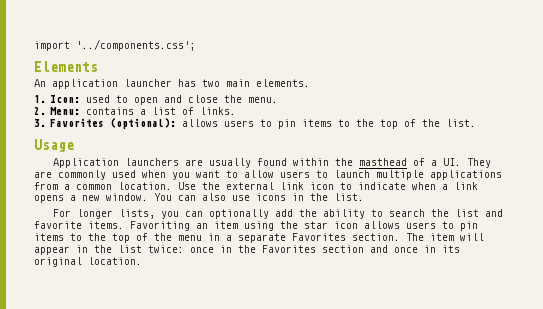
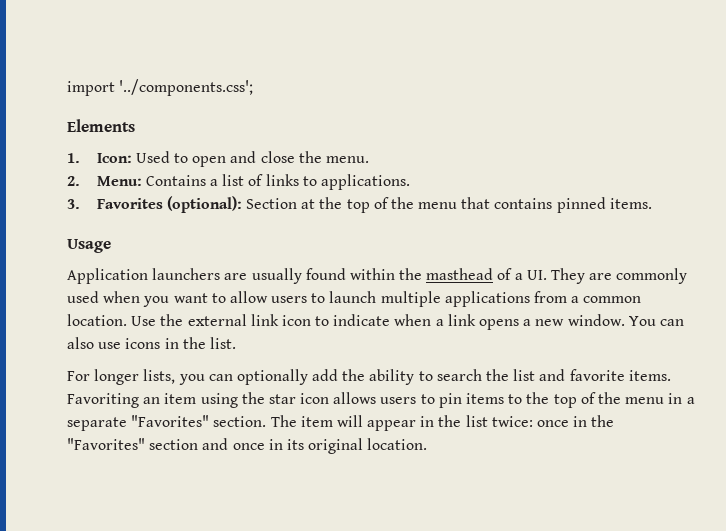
- An application launcher has two main elements.
- 1. Icon: used to open and close the menu.
+ 1. Icon: Used to open and close the menu.
- 2. Menu: contains a list of links.
+ 2. Menu: Contains a list of links to applications.
- 3. Favorites (optional): allows users to pin items to the top of the list.
+ 3. Favorites (optional): Section at the top of the menu that contains pinned items.
- Favoriting an item using the star icon allows users to pin items to the top of the menu in a separate Favorites section.
+ Favoriting an item using the star icon allows users to pin items to the top of the menu in a separate "Favorites" section.
- The item will appear in the list twice: once in the Favorites section and once in its original location.
+ The item will appear in the list twice: once in the "Favorites" section and once in its original location.

